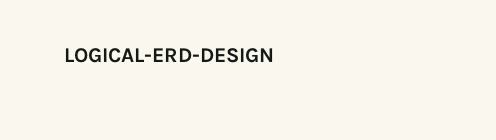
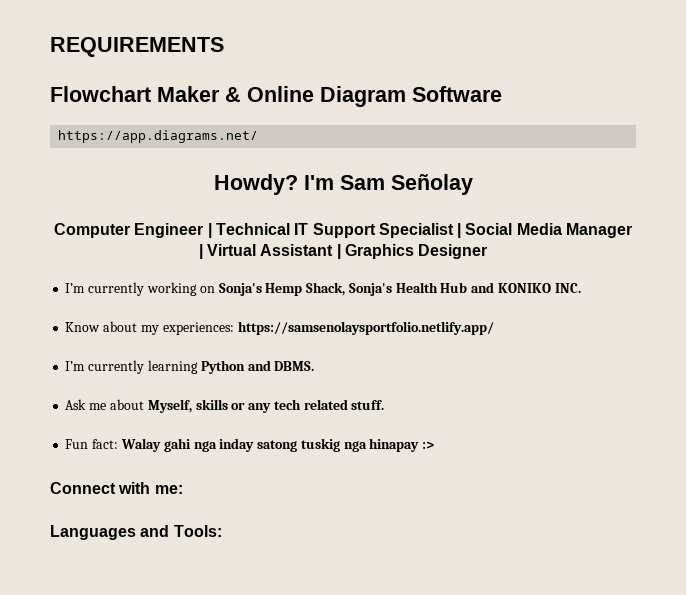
- LOGICAL-ERD-DESIGN
+ REQUIREMENTS
+ Flowchart Maker & Online Diagram Software
+ https://app.diagrams.net/
+ Howdy? I'm Sam Señolay
+ Computer Engineer | Technical IT Support Specialist | Social Media Manager | Virtual Assistant | Graphics Designer
+ I’m currently working on Sonja's Hemp Shack, Sonja's Health Hub and KONIKO INC.
+ Know about my experiences: https://samsenolaysportfolio.netlify.app/
+ I’m currently learning Python and DBMS.
+ Ask me about Myself, skills or any tech related stuff.
+ Fun fact: Walay gahi nga inday satong tuskig nga hinapay :>
+ Connect with me:
+ Languages and Tools:

